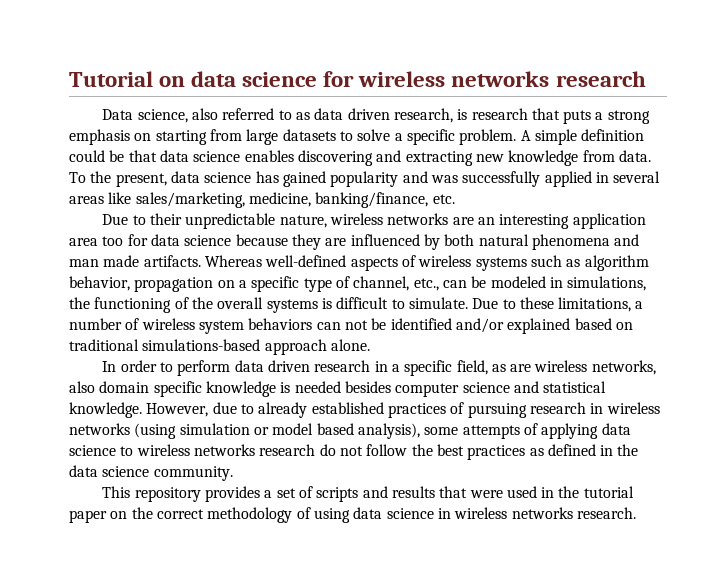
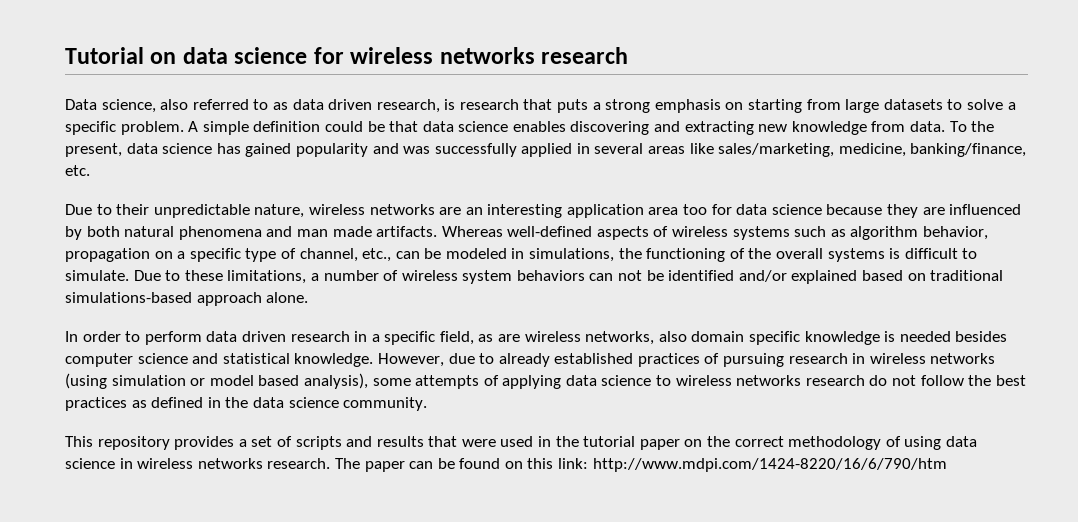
+ The paper can be found on this link: http://www.mdpi.com/1424-8220/16/6/790/htm

